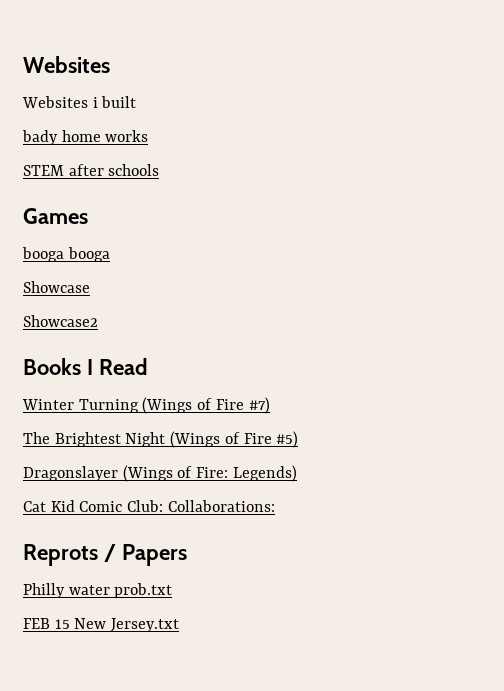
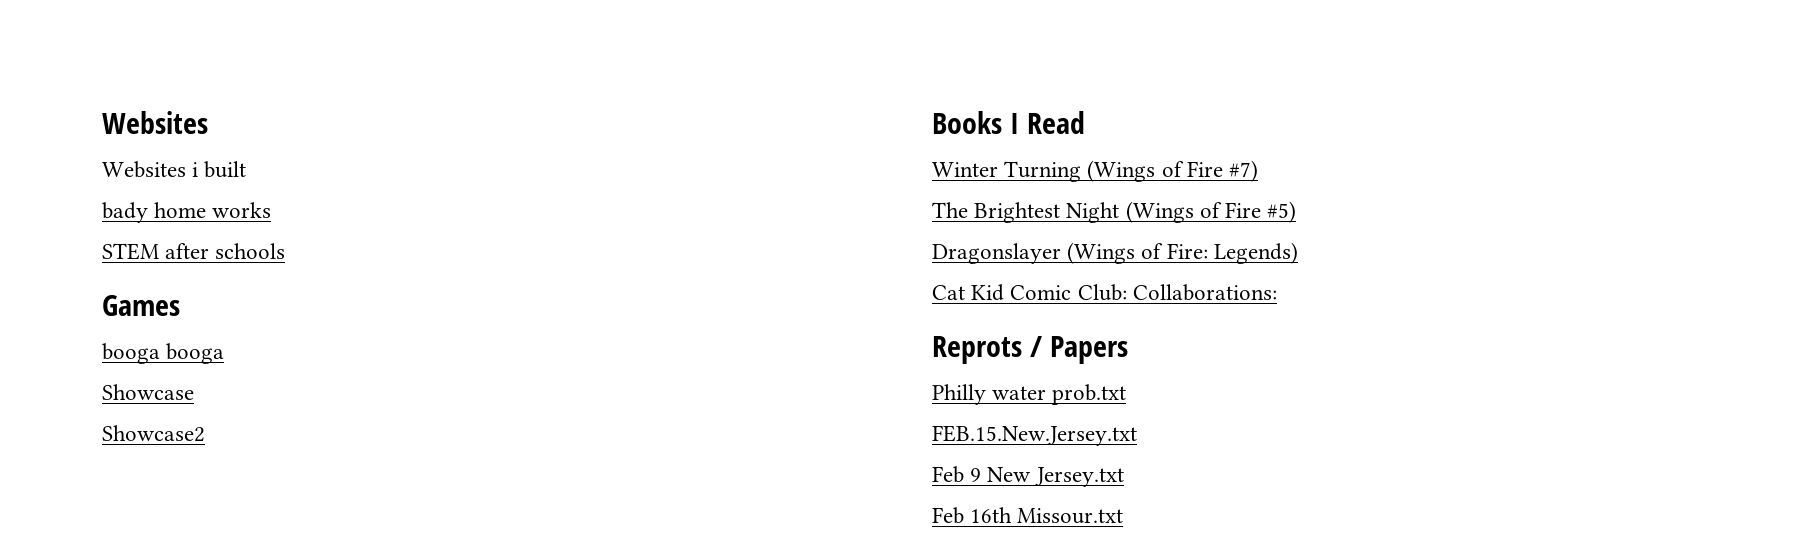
- FEB 15 New Jersey.txt
+ FEB.15.New.Jersey.txt
+ Feb 9 New Jersey.txt
+ Feb 16th Missour.txt

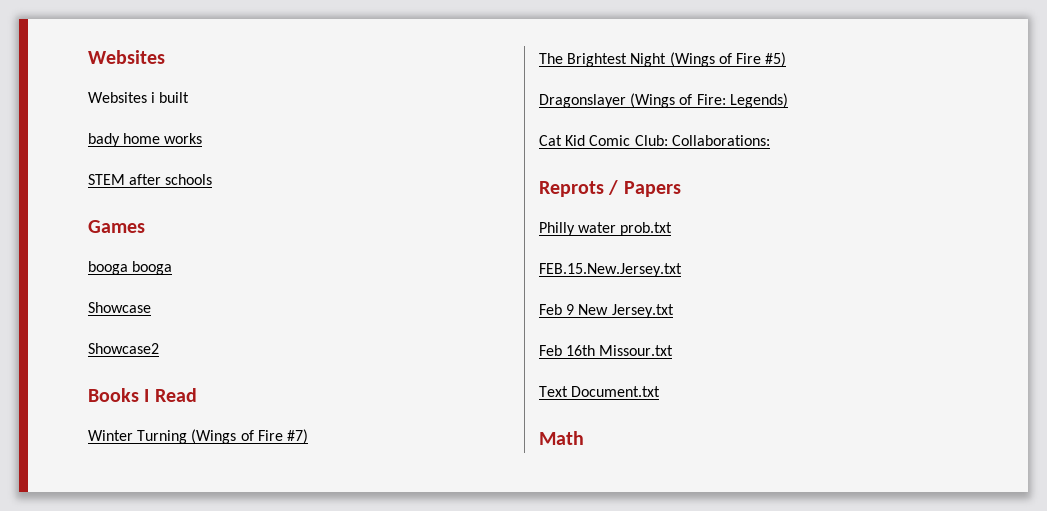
+ Text Document.txt
+ Math

